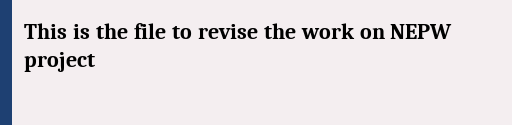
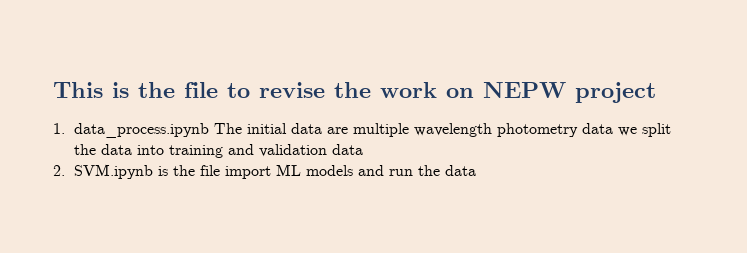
+ 1. data_process.ipynb The initial data are multiple wavelength photometry data we split the data into training and validation data
+ 2. SVM.ipynb is the file import ML models and run the data

